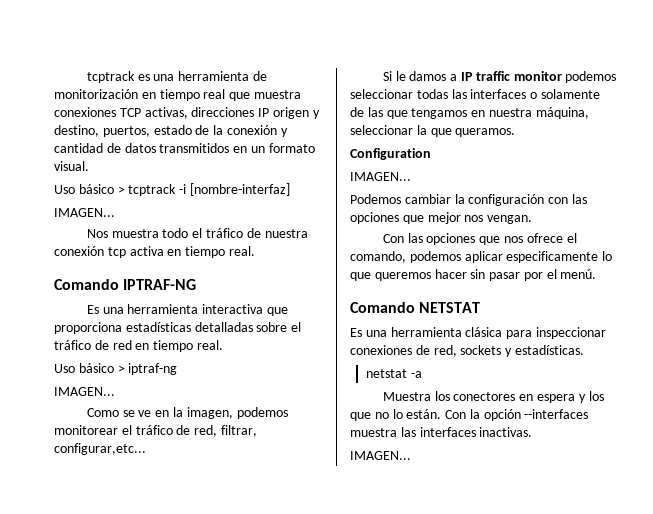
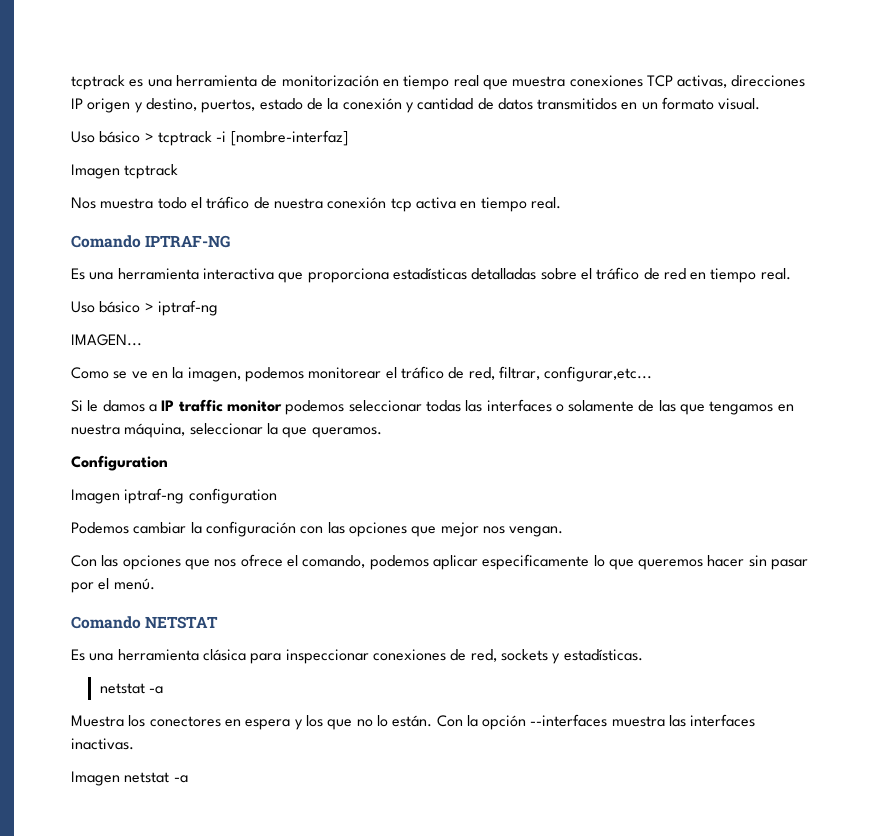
  Uso básico > tcptrack -i [nombre-interfaz]
- IMAGEN...
+ Imagen tcptrack
  Configuration
- IMAGEN...
+ Imagen iptraf-ng configuration
  Con la opción --interfaces muestra las interfaces inactivas.
- IMAGEN...
+ Imagen netstat -a

